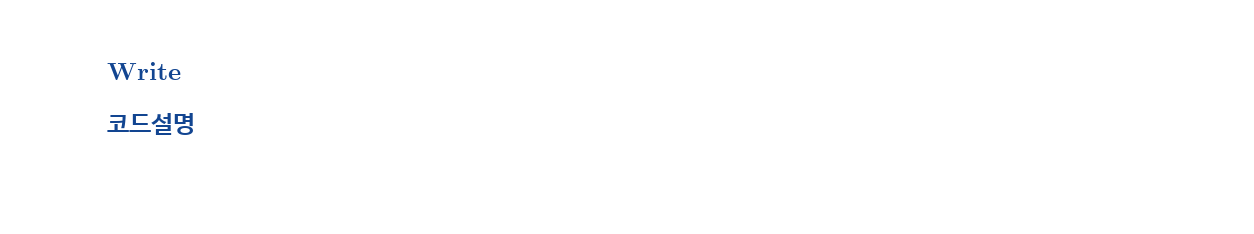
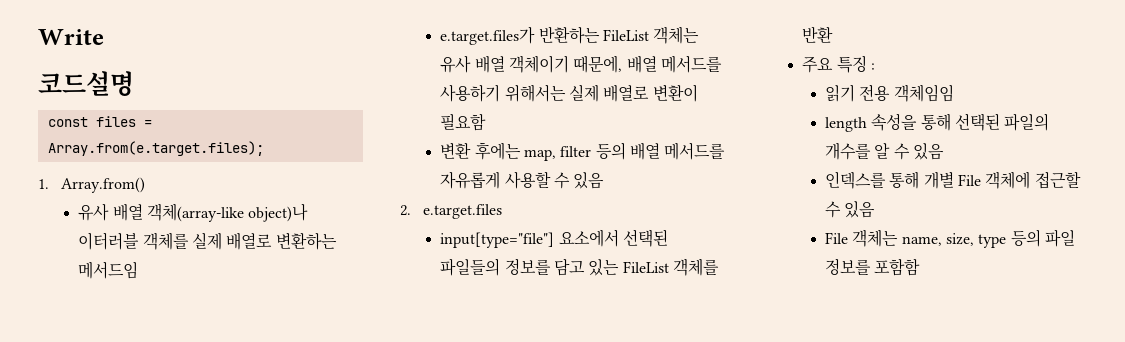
+ const files = Array.from(e.target.files);
+ 1. Array.from()
+ 유사 배열 객체(array-like object)나 이터러블 객체를 실제 배열로 변환하는 메서드임
+ e.target.files가 반환하는 FileList 객체는 유사 배열 객체이기 때문에, 배열 메서드를 사용하기 위해서는 실제 배열로 변환이 필요함
+ 변환 후에는 map, filter 등의 배열 메서드를 자유롭게 사용할 수 있음
+ 2. e.target.files
+ input[type="file"] 요소에서 선택된 파일들의 정보를 담고 있는 FileList 객체를 반환
+ 주요 특징 :
+ 읽기 전용 객체임임
+ length 속성을 통해 선택된 파일의 개수를 알 수 있음
+ 인덱스를 통해 개별 File 객체에 접근할 수 있음
+ File 객체는 name, size, type 등의 파일 정보를 포함함

